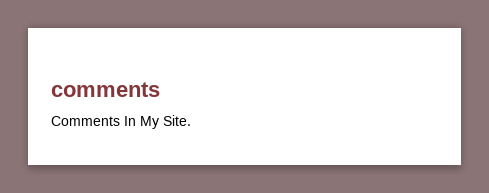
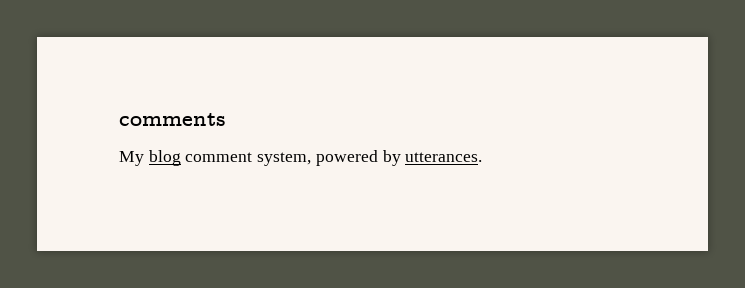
- Comments In My Site.
+ My blog comment system, powered by utterances.

